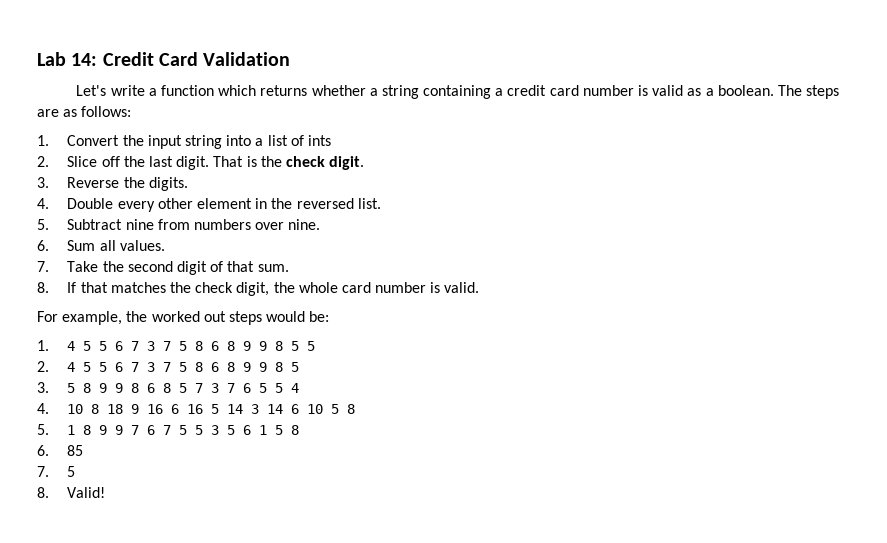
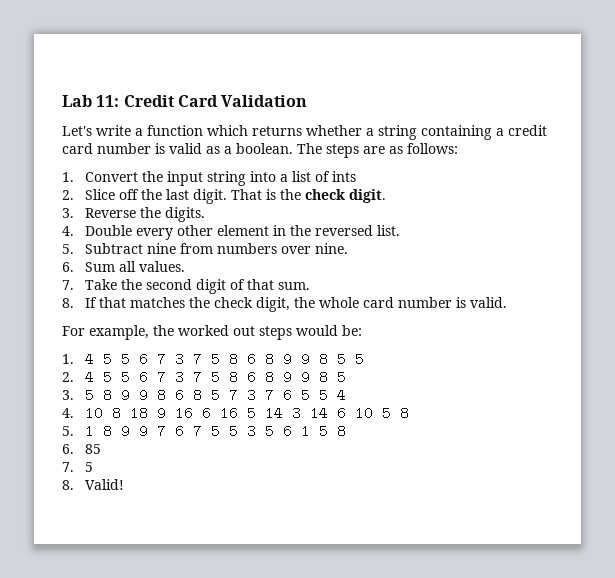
- Lab 14: Credit Card Validation
+ Lab 11: Credit Card Validation

